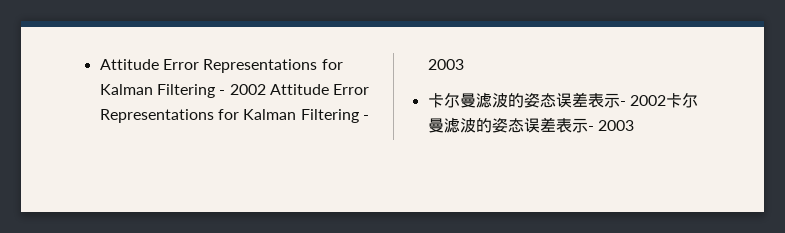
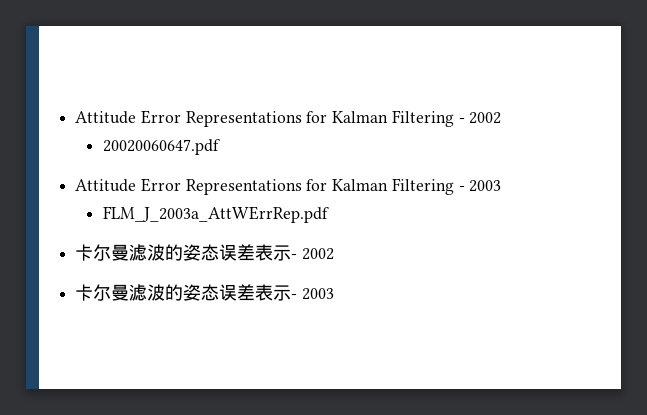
- Attitude Error Representations for Kalman Filtering - 2002 Attitude Error Representations for Kalman Filtering - 2003
+ Attitude Error Representations for Kalman Filtering - 2002
+ 20020060647.pdf
+ Attitude Error Representations for Kalman Filtering - 2003
+ FLM_J_2003a_AttWErrRep.pdf
- 卡尔曼滤波的姿态误差表示- 2002卡尔曼滤波的姿态误差表示- 2003
+ 卡尔曼滤波的姿态误差表示- 2002
+ 卡尔曼滤波的姿态误差表示- 2003

